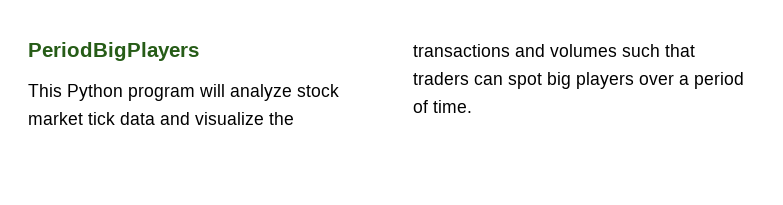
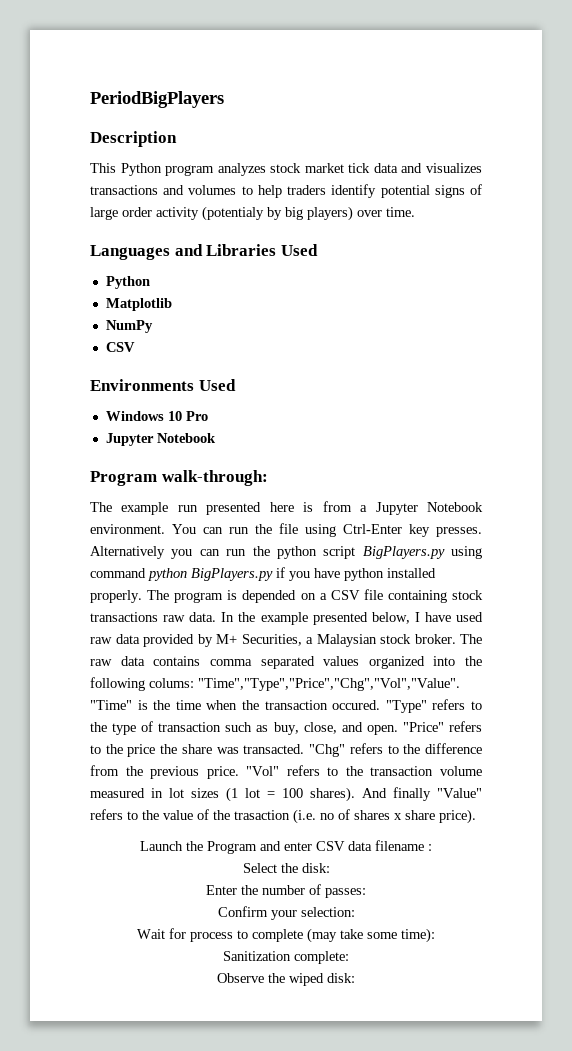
+ Description
- This Python program will analyze stock market tick data and visualize the transactions and volumes such that traders can spot big players over a period of time.
+ This Python program analyzes stock market tick data and visualizes transactions and volumes to help traders identify potential signs of large order activity (potentialy by big players) over time.
+ Languages and Libraries Used
+ Python
+ Matplotlib
+ NumPy
+ CSV
+ Environments Used
+ Windows 10 Pro
+ Jupyter Notebook
+ Program walk-through:
+ The example run presented here is from a Jupyter Notebook environment. You can run the file using Ctrl-Enter key presses. Alternatively you can run the python script BigPlayers.py using command python BigPlayers.py if you have python installed properly. The program is depended on a CSV file containing stock transactions raw data. In the example presented below, I have used raw data provided by M+ Securities, a Malaysian stock broker. The raw data contains comma separated values organized into the following colums: "Time","Type","Price","Chg","Vol","Value". "Time" is the time when the transaction occured. "Type" refers to the type of transaction such as buy, close, and open. "Price" refers to the price the share was transacted. "Chg" refers to the difference from the previous price. "Vol" refers to the transaction volume measured in lot sizes (1 lot = 100 shares). And finally "Value" refers to the value of the trasaction (i.e. no of shares x share price).
+ Launch the Program and enter CSV data filename :
+ Select the disk:
+ Enter the number of passes:
+ Confirm your selection:
+ Wait for process to complete (may take some time):
+ Sanitization complete:
+ Observe the wiped disk:

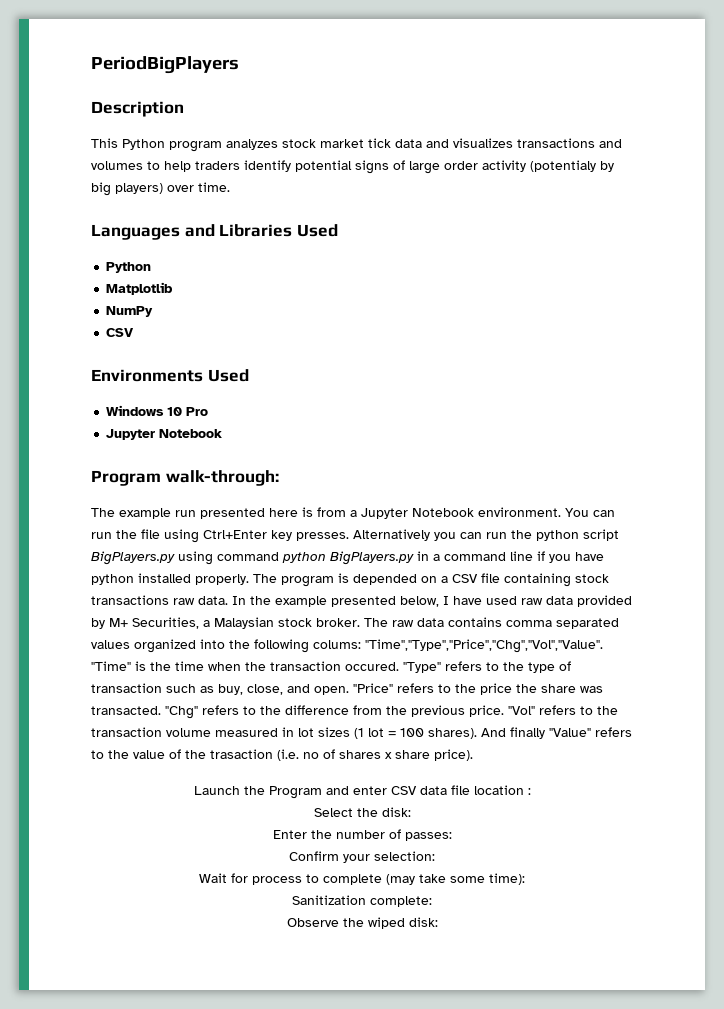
- You can run the file using Ctrl-Enter key presses.
+ You can run the file using Ctrl+Enter key presses.
- Alternatively you can run the python script BigPlayers.py using command python BigPlayers.py if you have python installed properly.
+ Alternatively you can run the python script BigPlayers.py using command python BigPlayers.py in a command line if you have python installed properly.
- Launch the Program and enter CSV data filename :
+ Launch the Program and enter CSV data file location :

